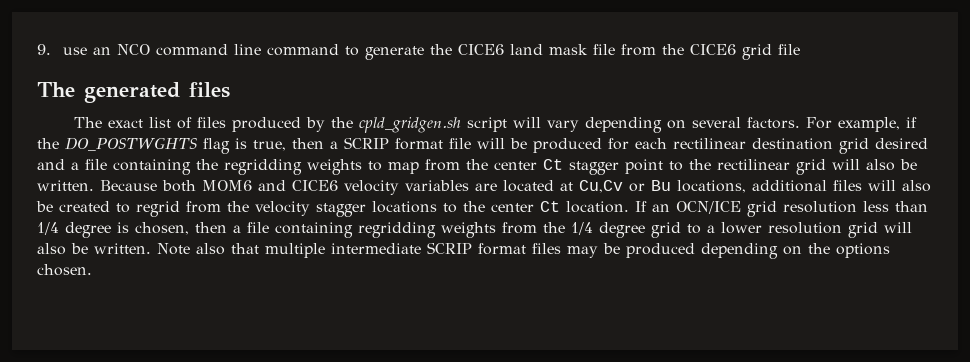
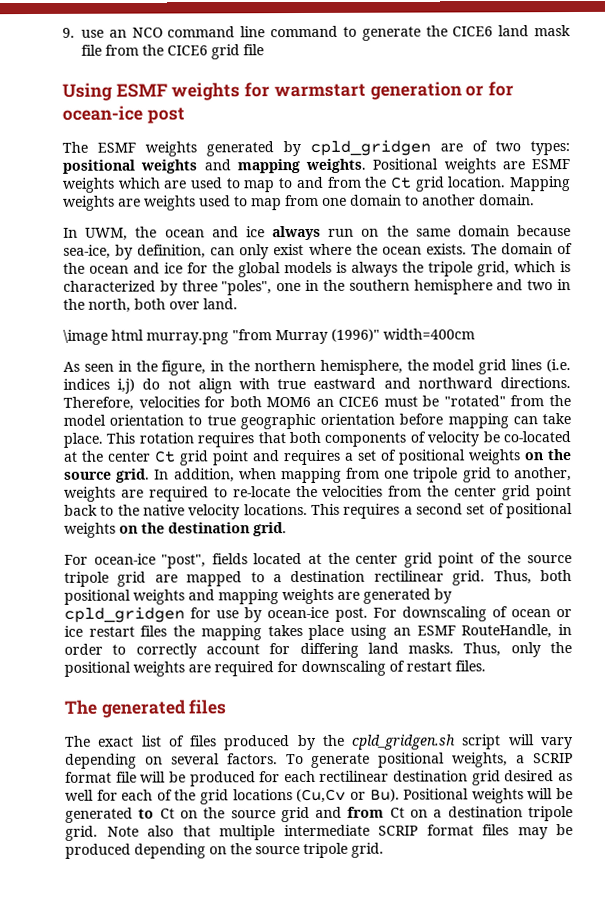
+ Using ESMF weights for warmstart generation or for ocean-ice post
+ The ESMF weights generated by cpld_gridgen are of two types: positional weights and mapping weights. Positional weights are ESMF weights which are used to map to and from the Ct grid location. Mapping weights are weights used to map from one domain to another domain.
+ In UWM, the ocean and ice always run on the same domain because sea-ice, by definition, can only exist where the ocean exists. The domain of the ocean and ice for the global models is always the tripole grid, which is characterized by three "poles", one in the southern hemisphere and two in the north, both over land.
+ \image html murray.png "from Murray (1996)" width=400cm
+ As seen in the figure, in the northern hemisphere, the model grid lines (i.e. indices i,j) do not align with true eastward and northward directions. Therefore, velocities for both MOM6 an CICE6 must be "rotated" from the model orientation to true geographic orientation before mapping can take place. This rotation requires that both components of velocity be co-located at the center Ct grid point and requires a set of positional weights on the source grid. In addition, when mapping from one tripole grid to another, weights are required to re-locate the velocities from the center grid point back to the native velocity locations. This requires a second set of positional weights on the destination grid.
+ For ocean-ice "post", fields located at the center grid point of the source tripole grid are mapped to a destination rectilinear grid. Thus, both positional weights and mapping weights are generated by cpld_gridgen for use by ocean-ice post. For downscaling of ocean or ice restart files the mapping takes place using an ESMF RouteHandle, in order to correctly account for differing land masks. Thus, only the positional weights are required for downscaling of restart files.
- For example, if the DO_POSTWGHTS flag is true, then a SCRIP format file will be produced for each rectilinear destination grid desired and a file containing the regridding weights to map from the center Ct stagger point to the rectilinear grid will also be written. Because both MOM6 and CICE6 velocity variables are located at Cu,Cv or Bu locations, additional files will also be created to regrid from the velocity stagger locations to the center Ct location. If an OCN/ICE grid resolution less than 1/4 degree is chosen, then a file containing regridding weights from the 1/4 degree grid to a lower resolution grid will also be written.
+ To generate positional weights, a SCRIP format file will be produced for each rectilinear destination grid desired as well for each of the grid locations (Cu,Cv or Bu). Positional weights will be generated to Ct on the source grid and from Ct on a destination tripole grid.
- Note also that multiple intermediate SCRIP format files may be produced depending on the options chosen.
+ Note also that multiple intermediate SCRIP format files may be produced depending on the source tripole grid.

